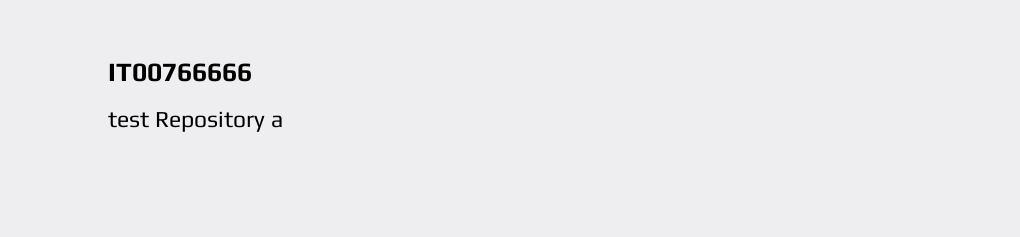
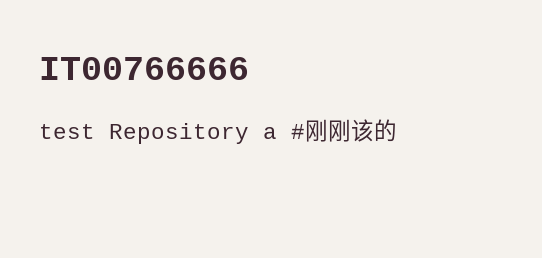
- test Repository a
+ test Repository a #刚刚该的

